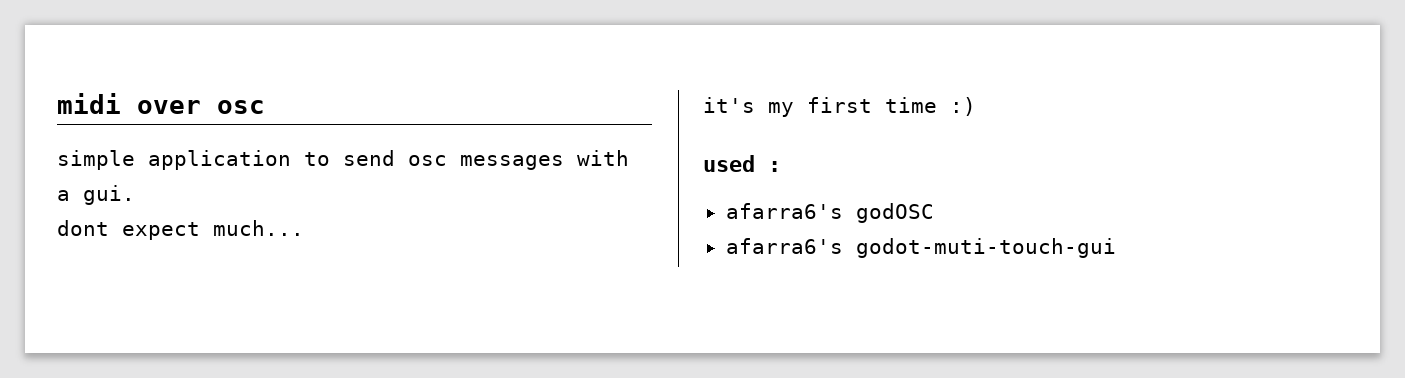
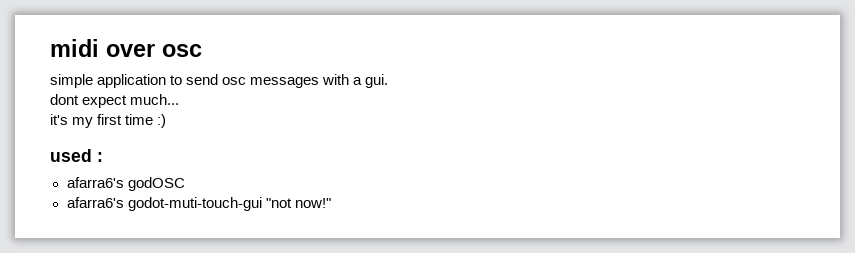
- afarra6's godot-muti-touch-gui
+ afarra6's godot-muti-touch-gui "not now!"

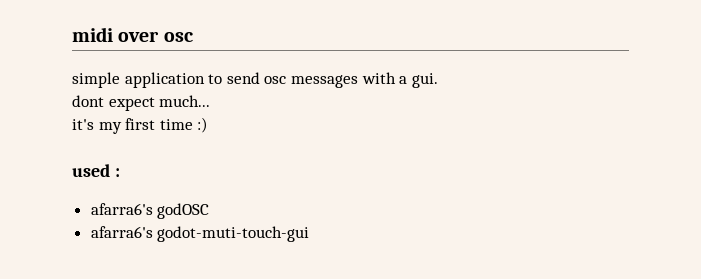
- afarra6's godot-muti-touch-gui "not now!"
+ afarra6's godot-muti-touch-gui

